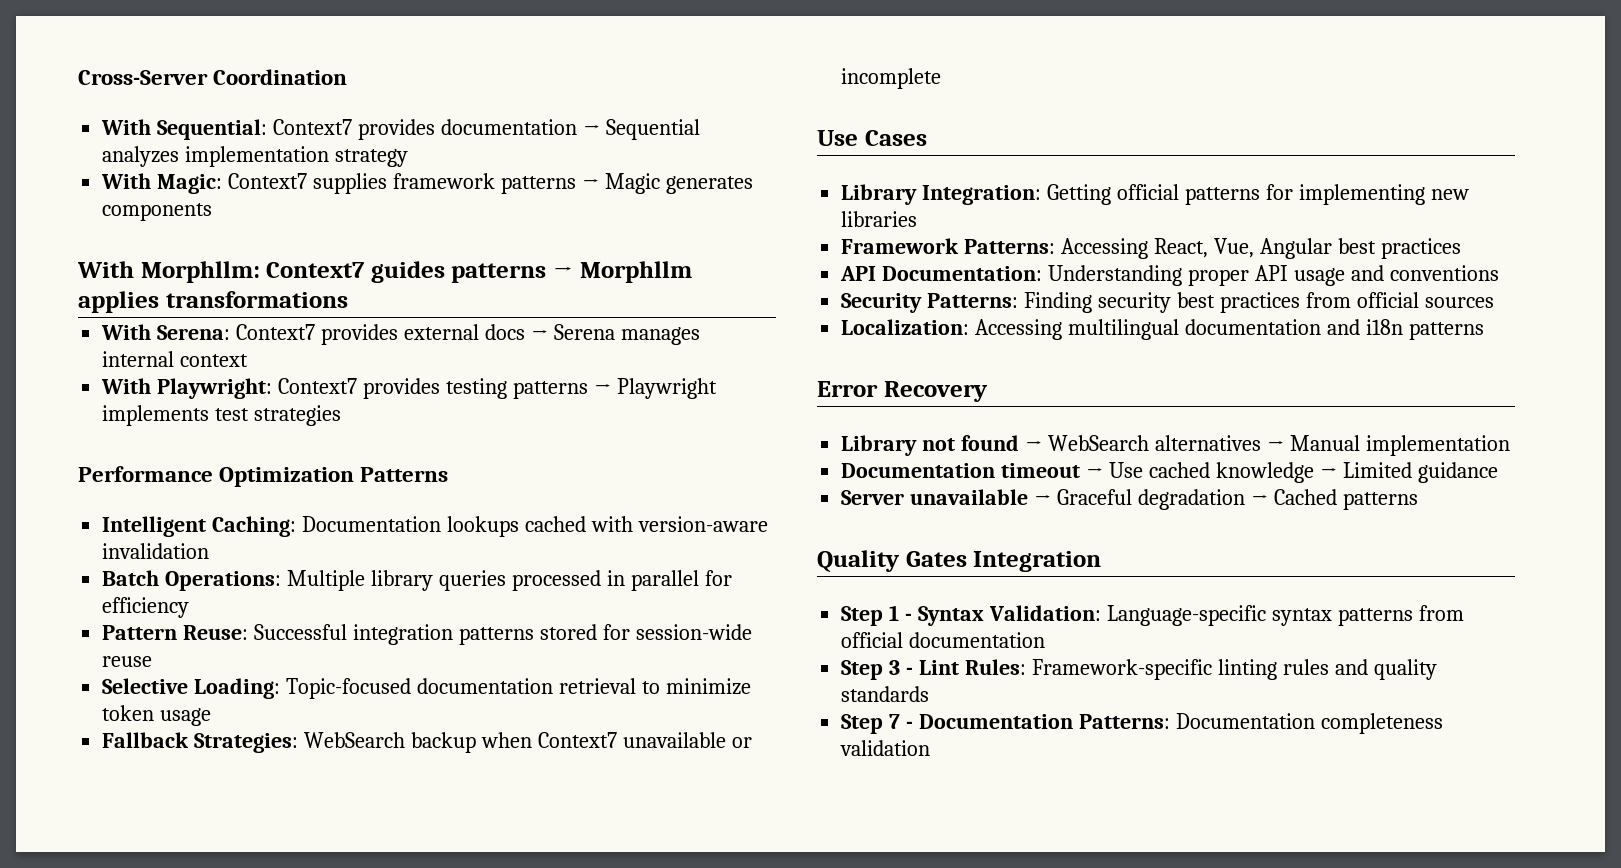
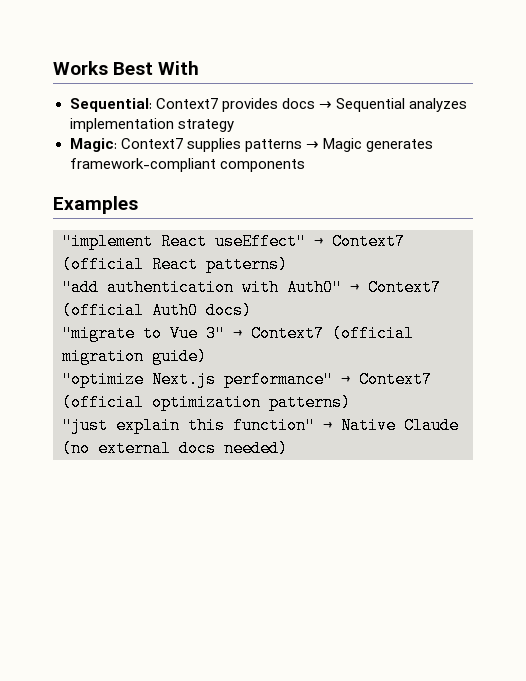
- Cross-Server Coordination
- With Sequential: Context7 provides documentation → Sequential analyzes implementation strategy
+ Works Best With
+ Sequential: Context7 provides docs → Sequential analyzes implementation strategy
- With Magic: Context7 supplies framework patterns → Magic generates components
+ Magic: Context7 supplies patterns → Magic generates framework-compliant components
- With Morphllm: Context7 guides patterns → Morphllm applies transformations
- With Serena: Context7 provides external docs → Serena manages internal context
- With Playwright: Context7 provides testing patterns → Playwright implements test strategies
- Performance Optimization Patterns
- Intelligent Caching: Documentation lookups cached with version-aware invalidation
- Batch Operations: Multiple library queries processed in parallel for efficiency
- Pattern Reuse: Successful integration patterns stored for session-wide reuse
- Selective Loading: Topic-focused documentation retrieval to minimize token usage
- Fallback Strategies: WebSearch backup when Context7 unavailable or incomplete
- Use Cases
- Library Integration: Getting official patterns for implementing new libraries
- Framework Patterns: Accessing React, Vue, Angular best practices
- API Documentation: Understanding proper API usage and conventions
- Security Patterns: Finding security best practices from official sources
- Localization: Accessing multilingual documentation and i18n patterns
- Error Recovery
- Library not found → WebSearch alternatives → Manual implementation
- Documentation timeout → Use cached knowledge → Limited guidance
- Server unavailable → Graceful degradation → Cached patterns
- Quality Gates Integration
- Step 1 - Syntax Validation: Language-specific syntax patterns from official documentation
- Step 3 - Lint Rules: Framework-specific linting rules and quality standards
- Step 7 - Documentation Patterns: Documentation completeness validation
+ Examples
+ "implement React useEffect" → Context7 (official React patterns)
+ "add authentication with Auth0" → Context7 (official Auth0 docs)
+ "migrate to Vue 3" → Context7 (official migration guide)
+ "optimize Next.js performance" → Context7 (official optimization patterns)
+ "just explain this function" → Native Claude (no external docs needed)

